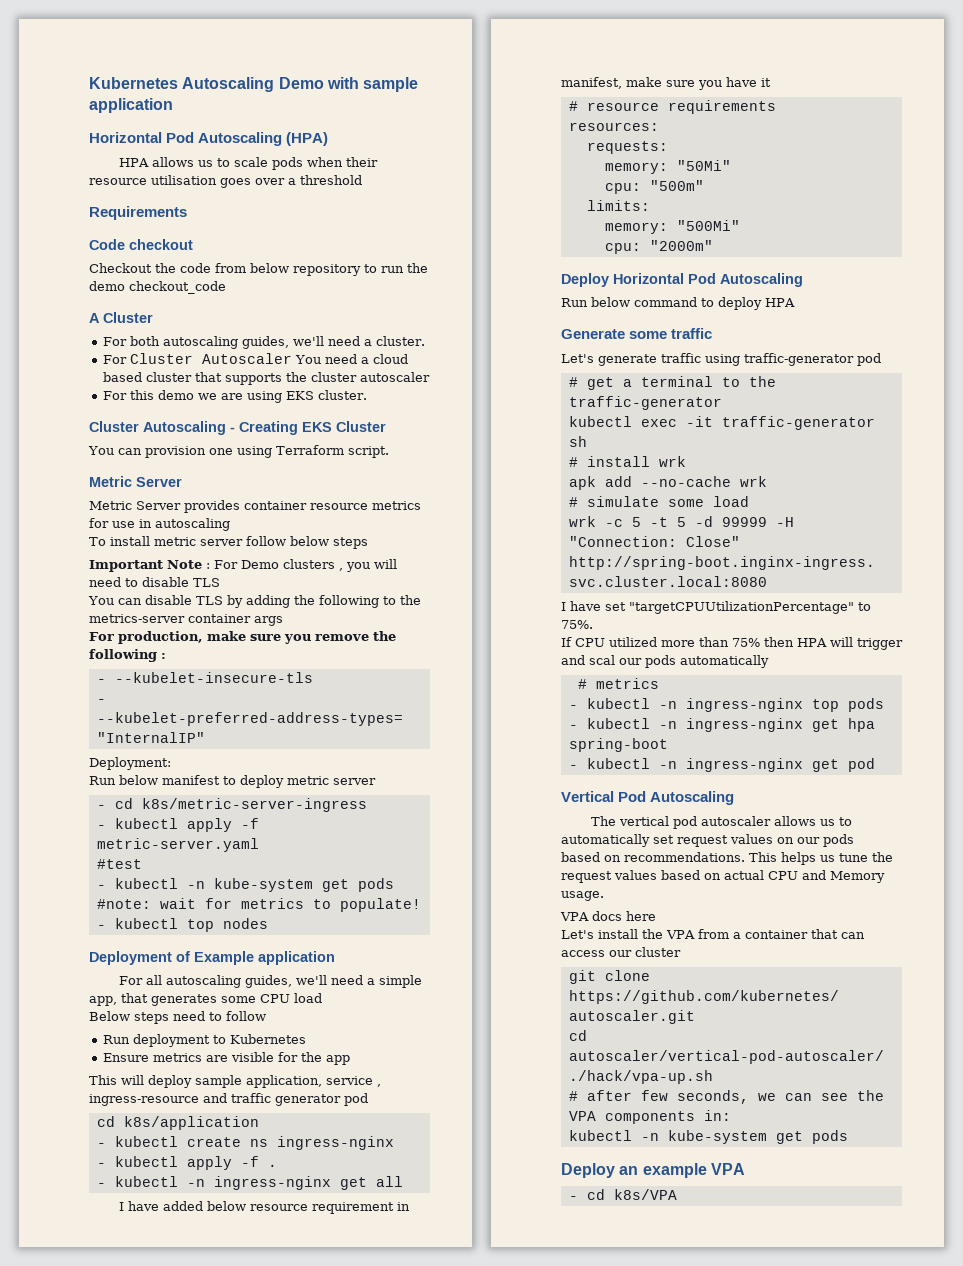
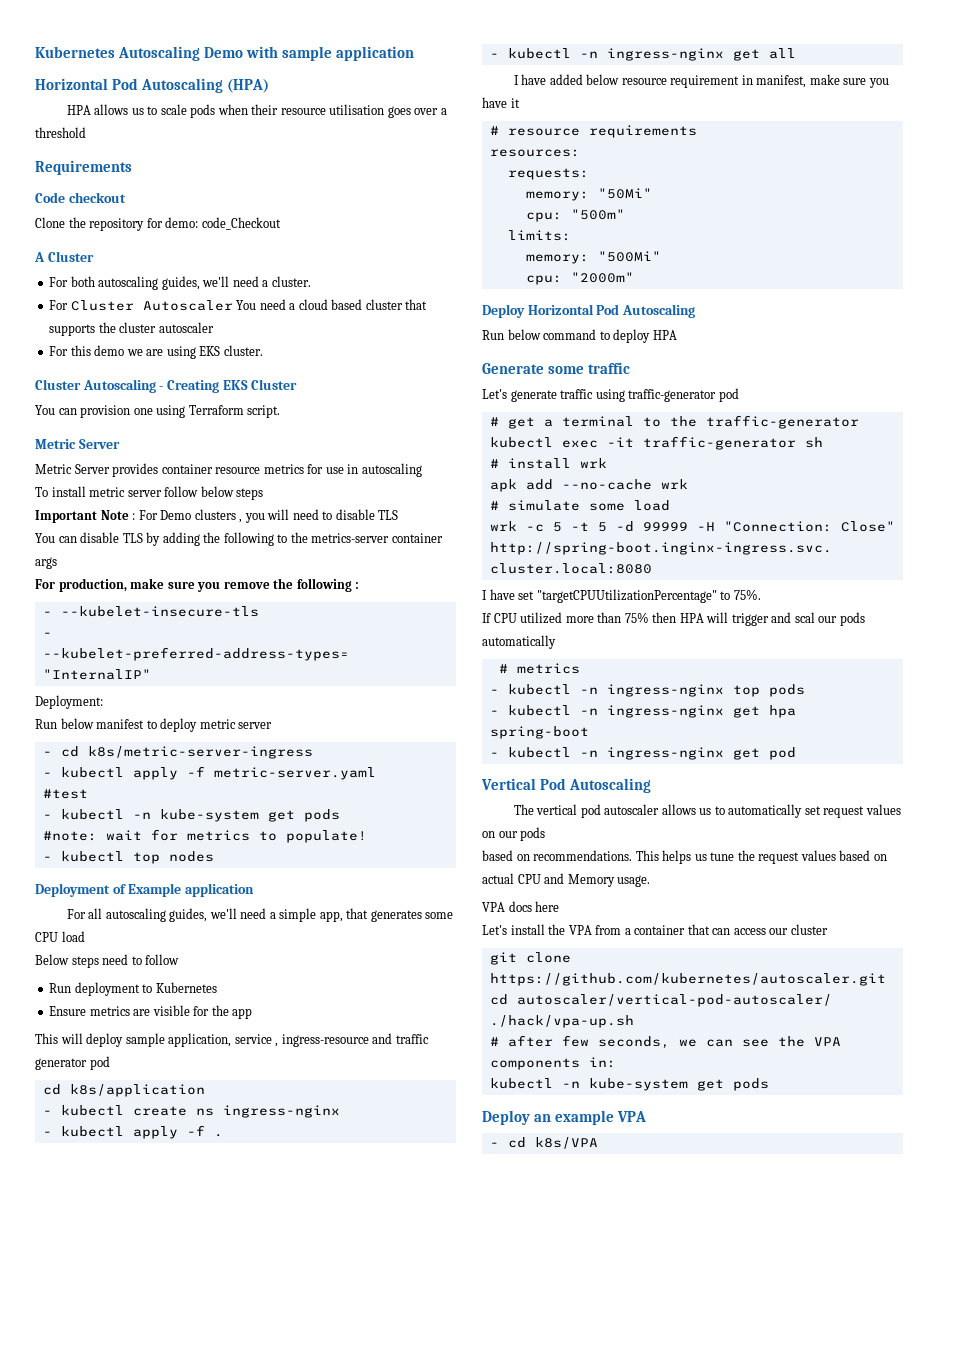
- Checkout the code from below repository to run the demo checkout_code
+ Clone the repository for demo: code_Checkout

